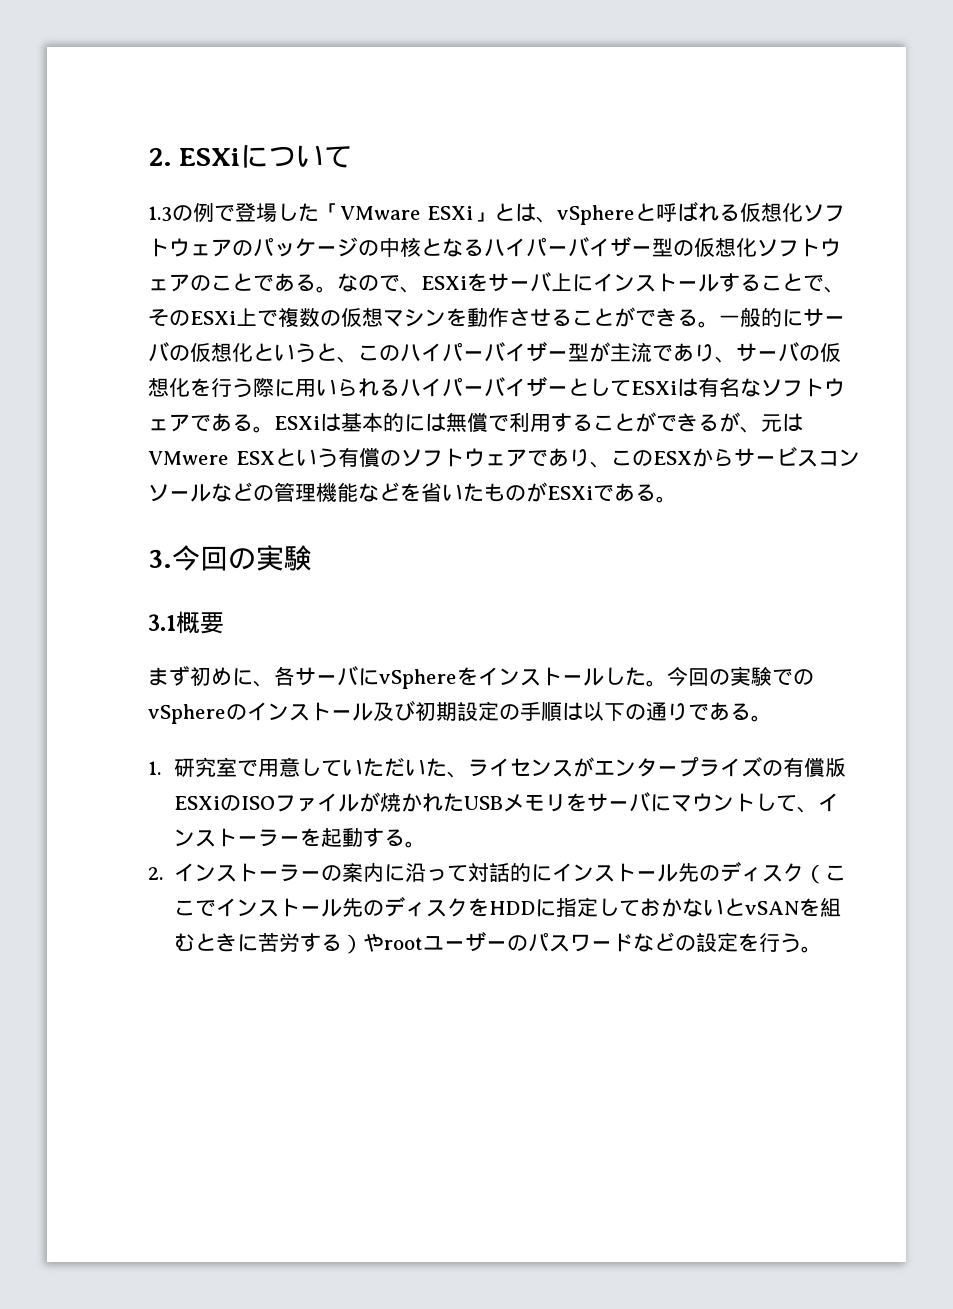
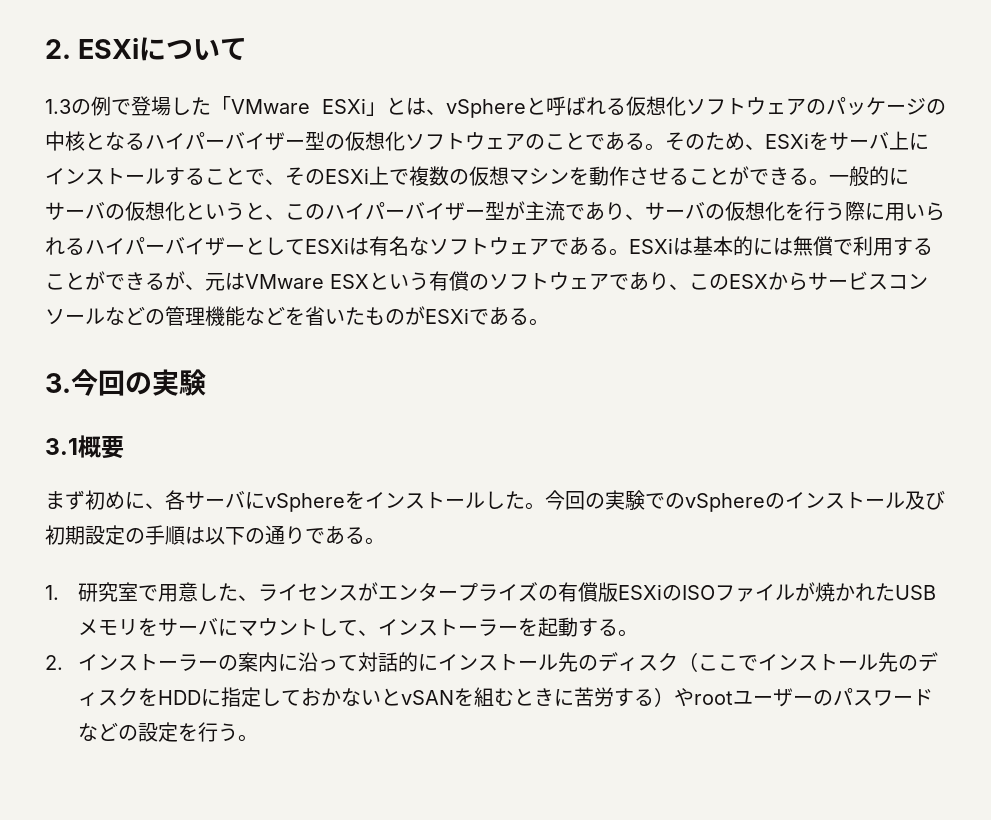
- なので、ESXiをサーバ上にインストールすることで、そのESXi上で複数の仮想マシンを動作させることができる。
+ そのため、ESXiをサーバ上にインストールすることで、そのESXi上で複数の仮想マシンを動作させることができる。
- ESXiは基本的には無償で利用することができるが、元はVMwere ESXという有償のソフトウェアであり、このESXからサービスコンソールなどの管理機能などを省いたものがESXiである。
+ ESXiは基本的には無償で利用することができるが、元はVMware ESXという有償のソフトウェアであり、このESXからサービスコンソールなどの管理機能などを省いたものがESXiである。
- 1.研究室で用意していただいた、ライセンスがエンタープライズの有償版ESXiのISOファイルが焼かれたUSBメモリをサーバにマウントして、インストーラーを起動する。
+ 1.研究室で用意した、ライセンスがエンタープライズの有償版ESXiのISOファイルが焼かれたUSBメモリをサーバにマウントして、インストーラーを起動する。

